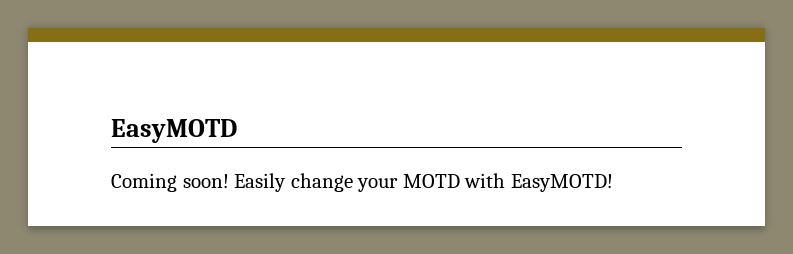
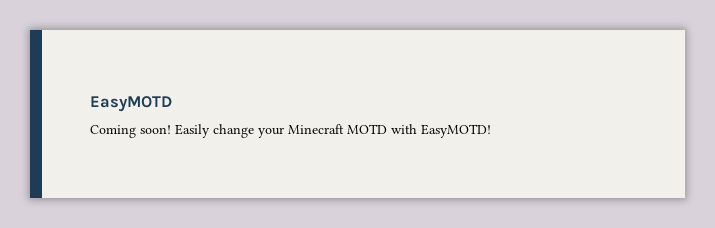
- Easily change your MOTD with EasyMOTD!
+ Easily change your Minecraft MOTD with EasyMOTD!

